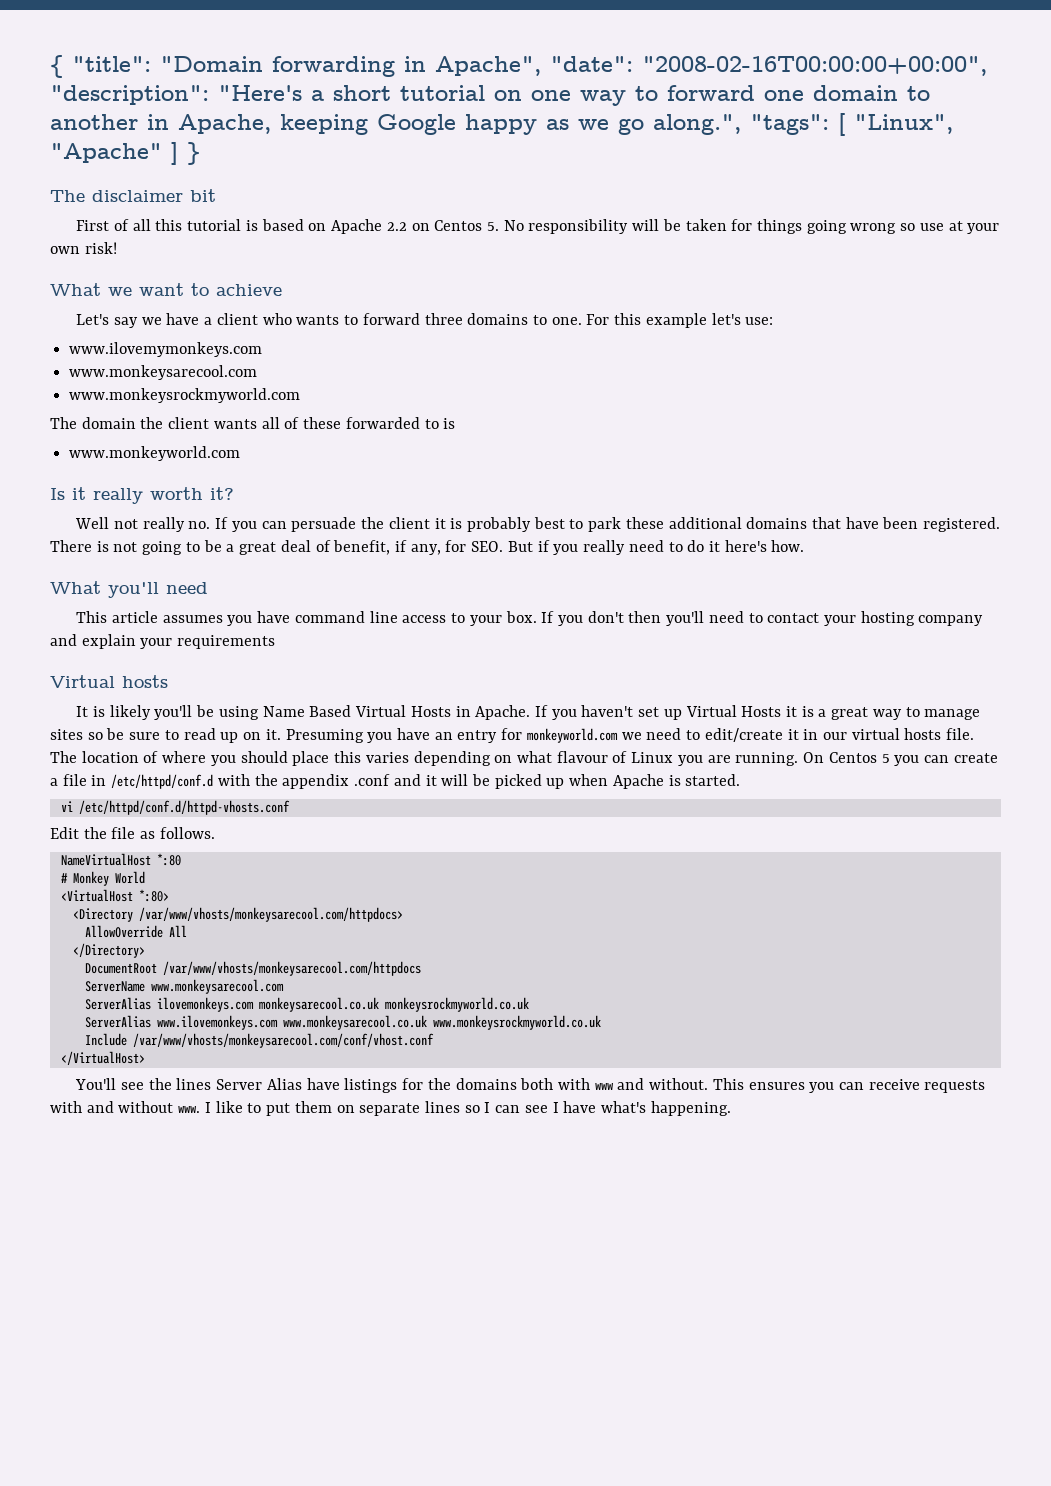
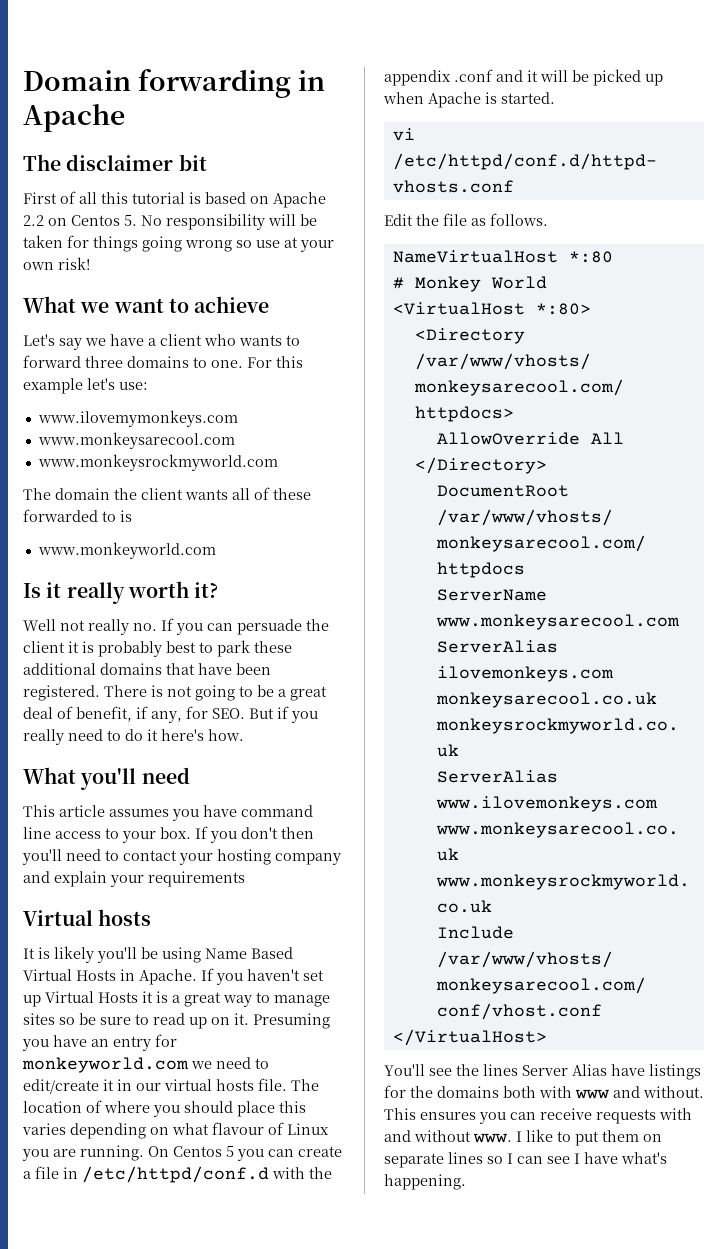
- { "title": "Domain forwarding in Apache", "date": "2008-02-16T00:00:00+00:00", "description": "Here's a short tutorial on one way to forward one domain to another in Apache, keeping Google happy as we go along.", "tags": [ "Linux", "Apache" ] }
+ Domain forwarding in Apache

